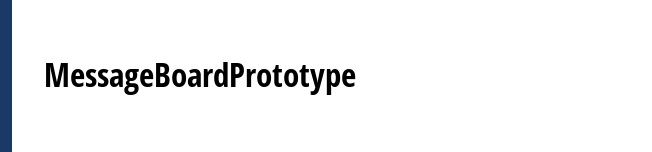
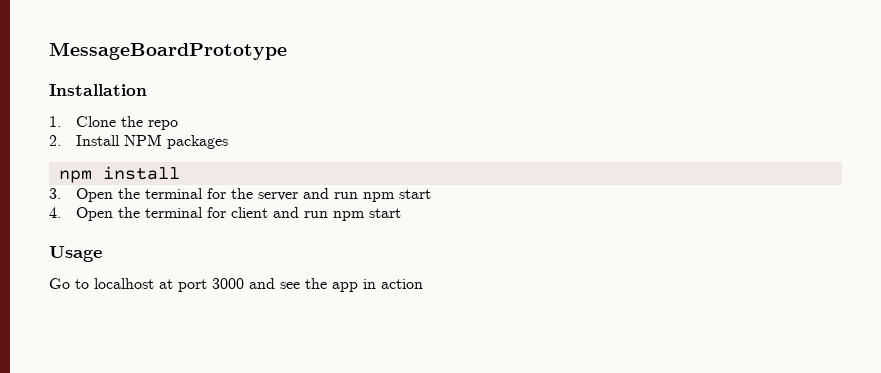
+ Installation
+ 1. Clone the repo
+ 2. Install NPM packages
+ npm install
+ 3. Open the terminal for the server and run npm start
+ 4. Open the terminal for client and run npm start
+ Usage
+ Go to localhost at port 3000 and see the app in action

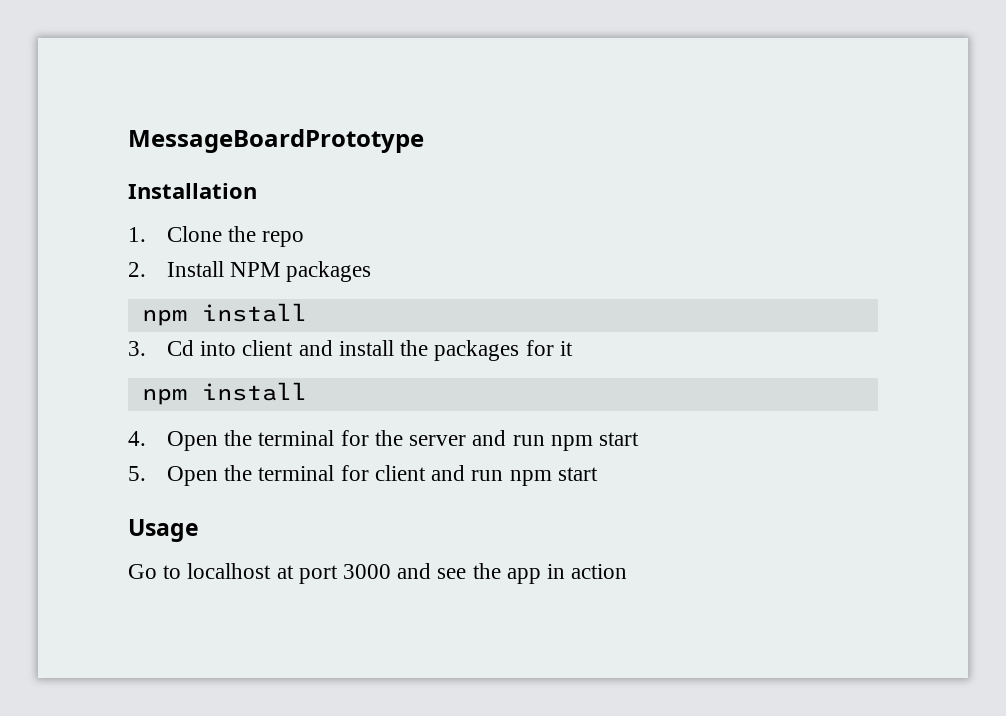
- 3. Open the terminal for the server and run npm start
+ 3. Cd into client and install the packages for it
+ npm install
+ 4. Open the terminal for the server and run npm start
- 4. Open the terminal for client and run npm start
+ 5. Open the terminal for client and run npm start

